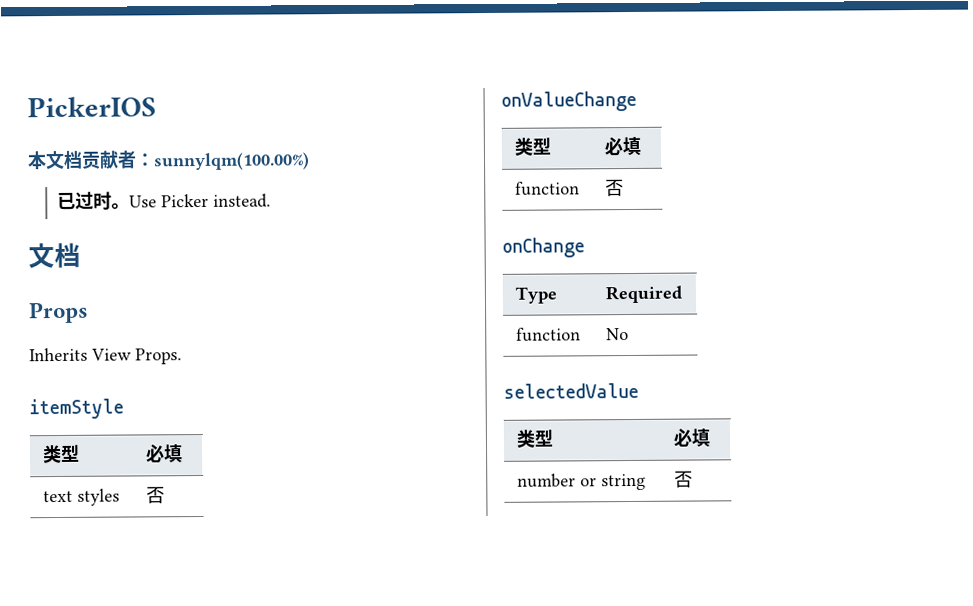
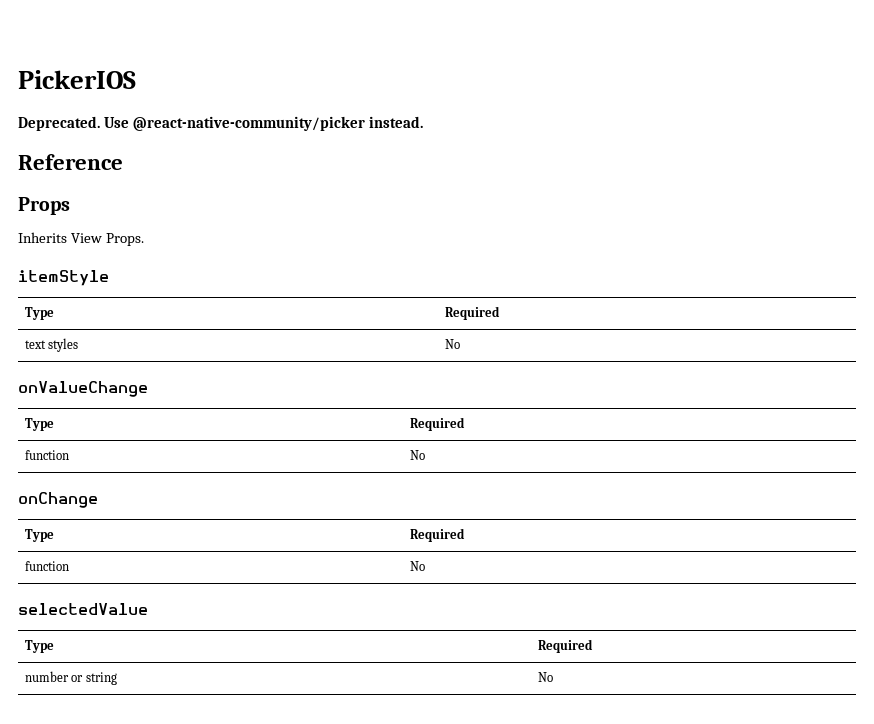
- 本文档贡献者：sunnylqm(100.00%)
- 已过时。Use Picker instead.
- 文档
+ Deprecated. Use @react-native-community/picker instead.
+ Reference
  itemStyle
- 类型 | 必填
+ Type | Required
- text styles | 否
+ text styles | No
  onValueChange
- 类型 | 必填
- function | 否
+ Type | Required
+ function | No
  selectedValue
- 类型 | 必填
+ Type | Required
- number or string | 否
+ number or string | No

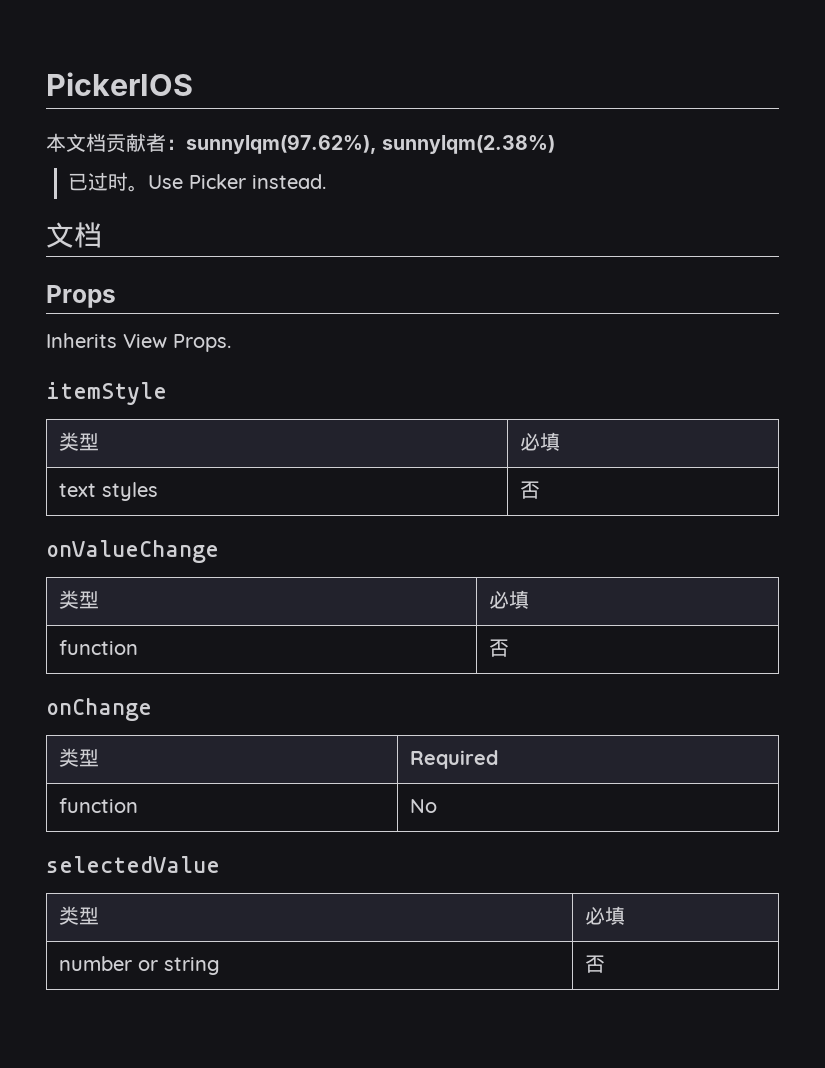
- Deprecated. Use @react-native-community/picker instead.
- Reference
+ 本文档贡献者：sunnylqm(97.62%), sunnylqm(2.38%)
+ 已过时。Use Picker instead.
+ 文档
  itemStyle
- Type | Required
+ 类型 | 必填
- text styles | No
+ text styles | 否
  onValueChange
- Type | Required
- function | No
+ 类型 | 必填
+ function | 否
  onChange
- Type | Required
+ 类型 | Required
  selectedValue
- Type | Required
+ 类型 | 必填
- number or string | No
+ number or string | 否

